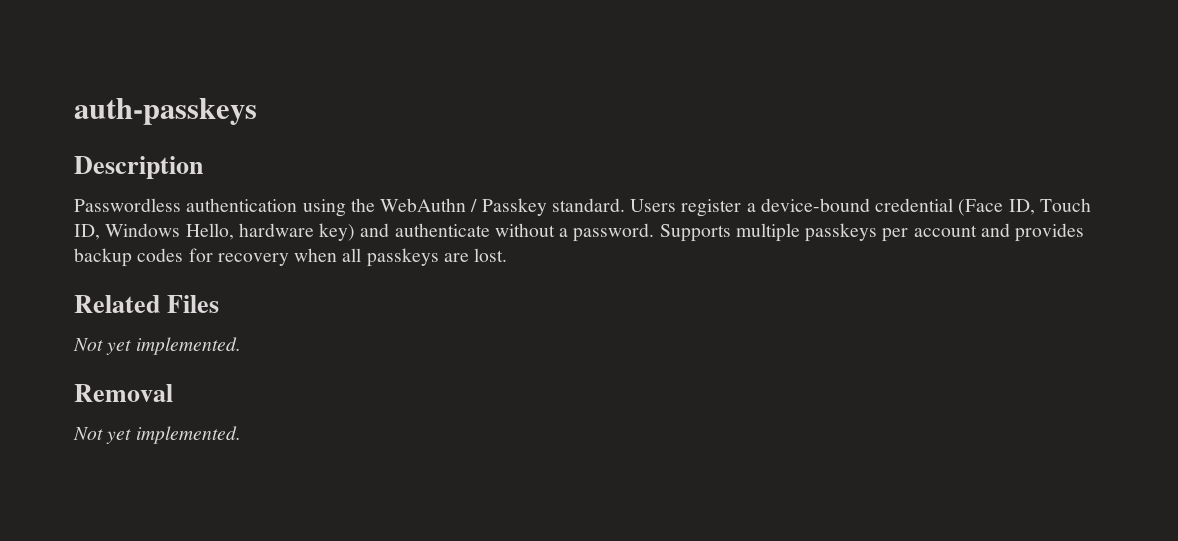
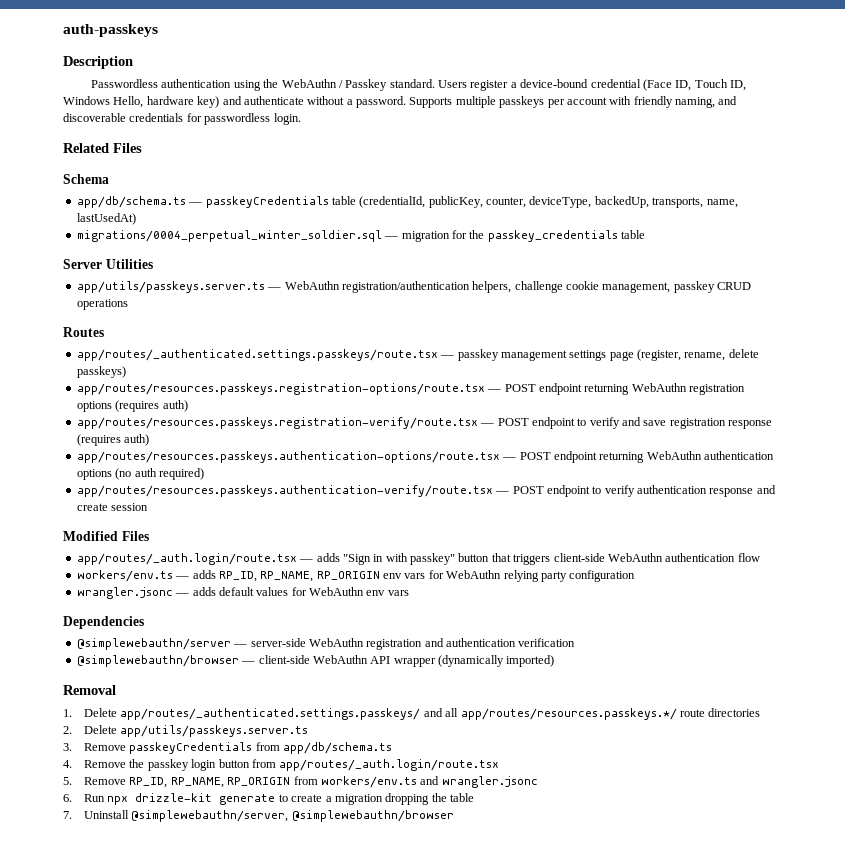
- Supports multiple passkeys per account and provides backup codes for recovery when all passkeys are lost.
+ Supports multiple passkeys per account with friendly naming, and discoverable credentials for passwordless login.
  Related Files
- Not yet implemented.
+ Schema
+ app/db/schema.ts — passkeyCredentials table (credentialId, publicKey, counter, deviceType, backedUp, transports, name, lastUsedAt)
+ migrations/0004_perpetual_winter_soldier.sql — migration for the passkey_credentials table
+ Server Utilities
+ app/utils/passkeys.server.ts — WebAuthn registration/authentication helpers, challenge cookie management, passkey CRUD operations
+ Routes
+ app/routes/_authenticated.settings.passkeys/route.tsx — passkey management settings page (register, rename, delete passkeys)
+ app/routes/resources.passkeys.registration-options/route.tsx — POST endpoint returning WebAuthn registration options (requires auth)
+ app/routes/resources.passkeys.registration-verify/route.tsx — POST endpoint to verify and save registration response (requires auth)
+ app/routes/resources.passkeys.authentication-options/route.tsx — POST endpoint returning WebAuthn authentication options (no auth required)
+ app/routes/resources.passkeys.authentication-verify/route.tsx — POST endpoint to verify authentication response and create session
+ Modified Files
+ app/routes/_auth.login/route.tsx — adds "Sign in with passkey" button that triggers client-side WebAuthn authentication flow
+ workers/env.ts — adds RP_ID, RP_NAME, RP_ORIGIN env vars for WebAuthn relying party configuration
+ wrangler.jsonc — adds default values for WebAuthn env vars
+ Dependencies
+ @simplewebauthn/server — server-side WebAuthn registration and authentication verification
+ @simplewebauthn/browser — client-side WebAuthn API wrapper (dynamically imported)
  Removal
- Not yet implemented.
+ 1. Delete app/routes/_authenticated.settings.passkeys/ and all app/routes/resources.passkeys.*/ route directories
+ 2. Delete app/utils/passkeys.server.ts
+ 3. Remove passkeyCredentials from app/db/schema.ts
+ 4. Remove the passkey login button from app/routes/_auth.login/route.tsx
+ 5. Remove RP_ID, RP_NAME, RP_ORIGIN from workers/env.ts and wrangler.jsonc
+ 6. Run npx drizzle-kit generate to create a migration dropping the table
+ 7. Uninstall @simplewebauthn/server, @simplewebauthn/browser

